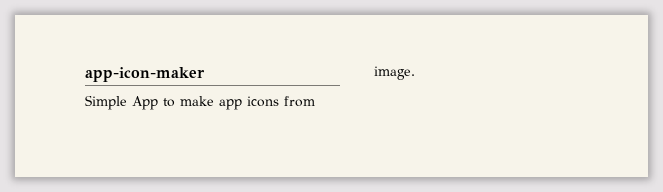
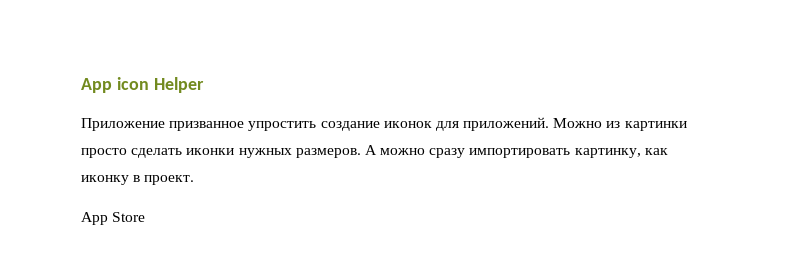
- app-icon-maker
- Simple App to make app icons from image.
+ App icon Helper
+ Приложение призванное упростить создание иконок для приложений. Можно из картинки просто сделать иконки нужных размеров. А можно сразу импортировать картинку, как иконку в проект.
+ App Store

